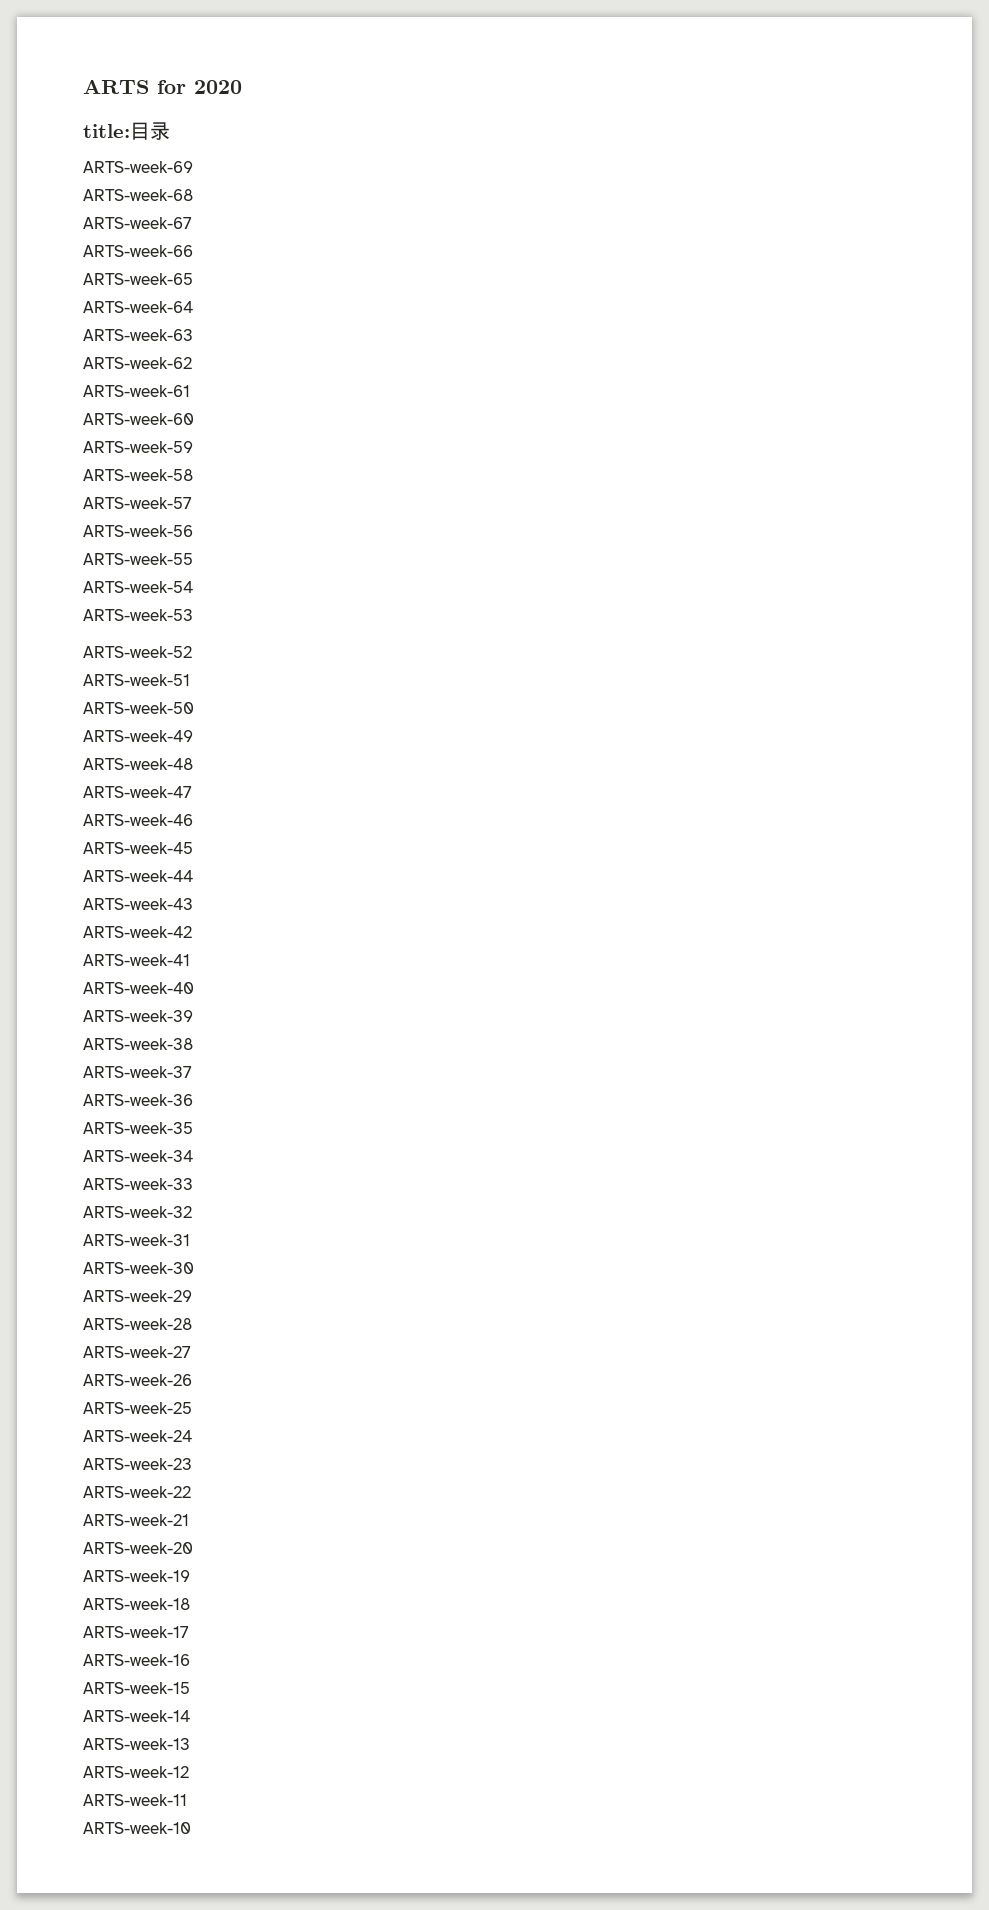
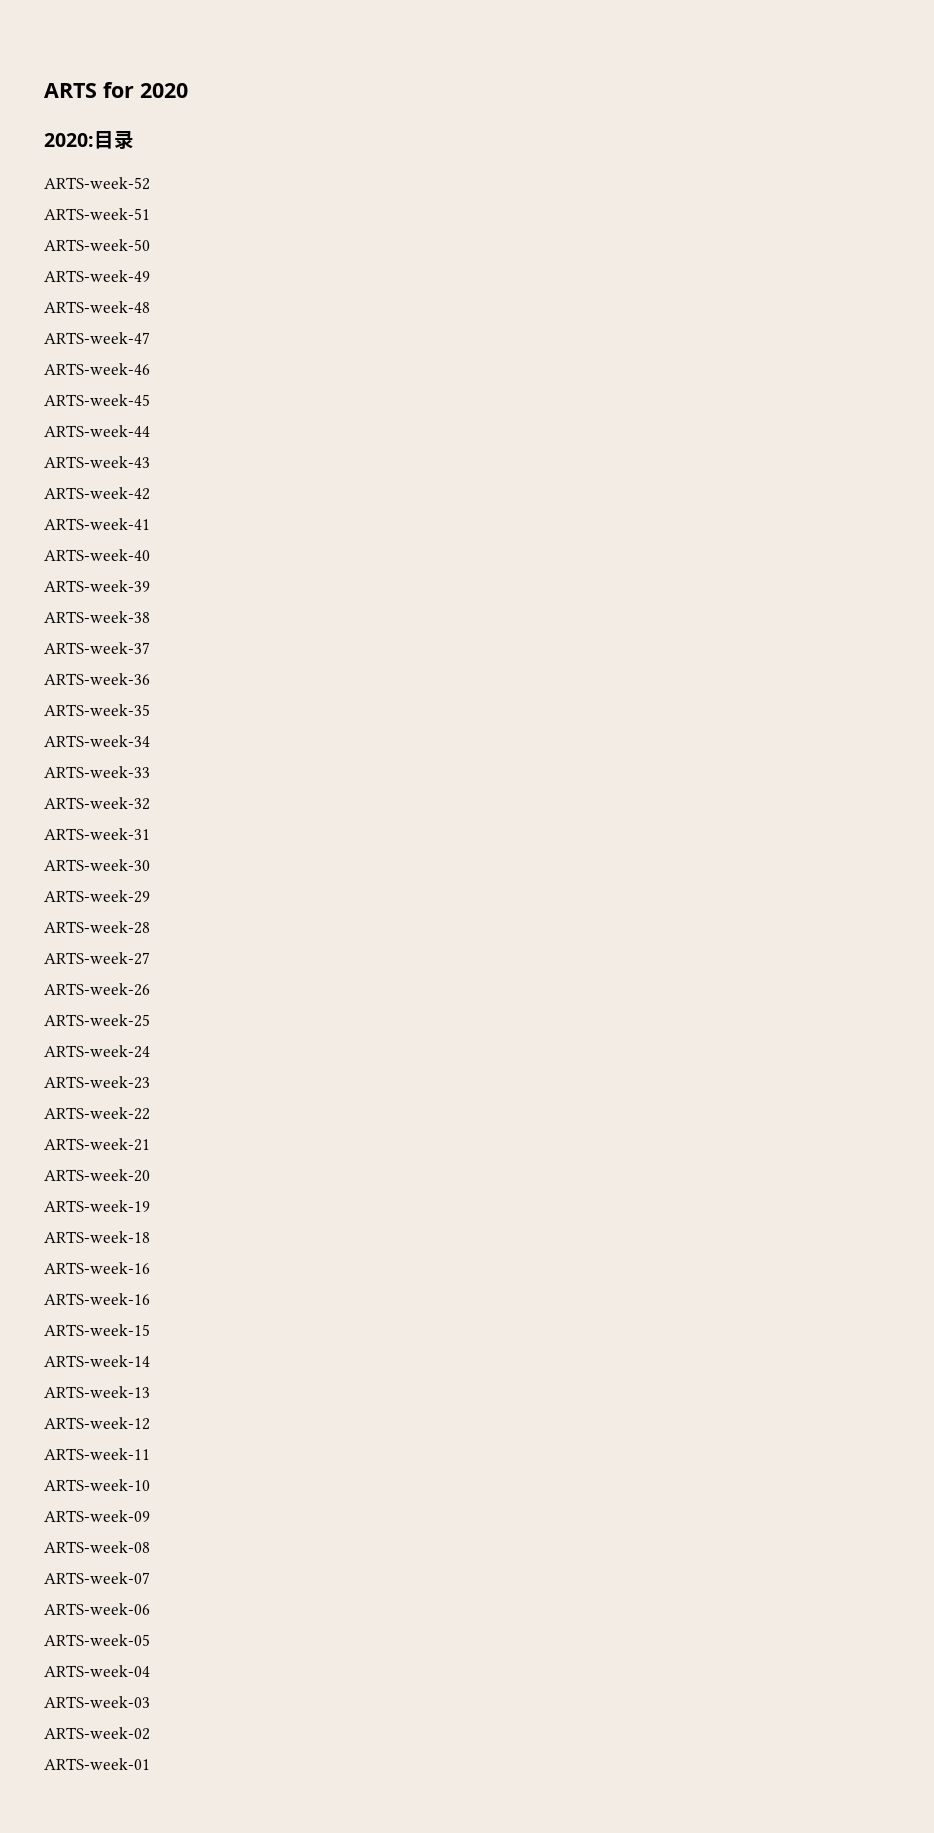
- title:目录
+ 2020:目录
- ARTS-week-69
- ARTS-week-68
- ARTS-week-67
- ARTS-week-66
- ARTS-week-65
- ARTS-week-64
- ARTS-week-63
- ARTS-week-62
- ARTS-week-61
- ARTS-week-60
- ARTS-week-59
- ARTS-week-58
- ARTS-week-57
- ARTS-week-56
- ARTS-week-55
- ARTS-week-54
- ARTS-week-53
  ARTS-week-18
- ARTS-week-17
+ ARTS-week-16
+ ARTS-week-09
+ ARTS-week-08
+ ARTS-week-07
+ ARTS-week-06
+ ARTS-week-05
+ ARTS-week-04
+ ARTS-week-03
+ ARTS-week-02
+ ARTS-week-01

